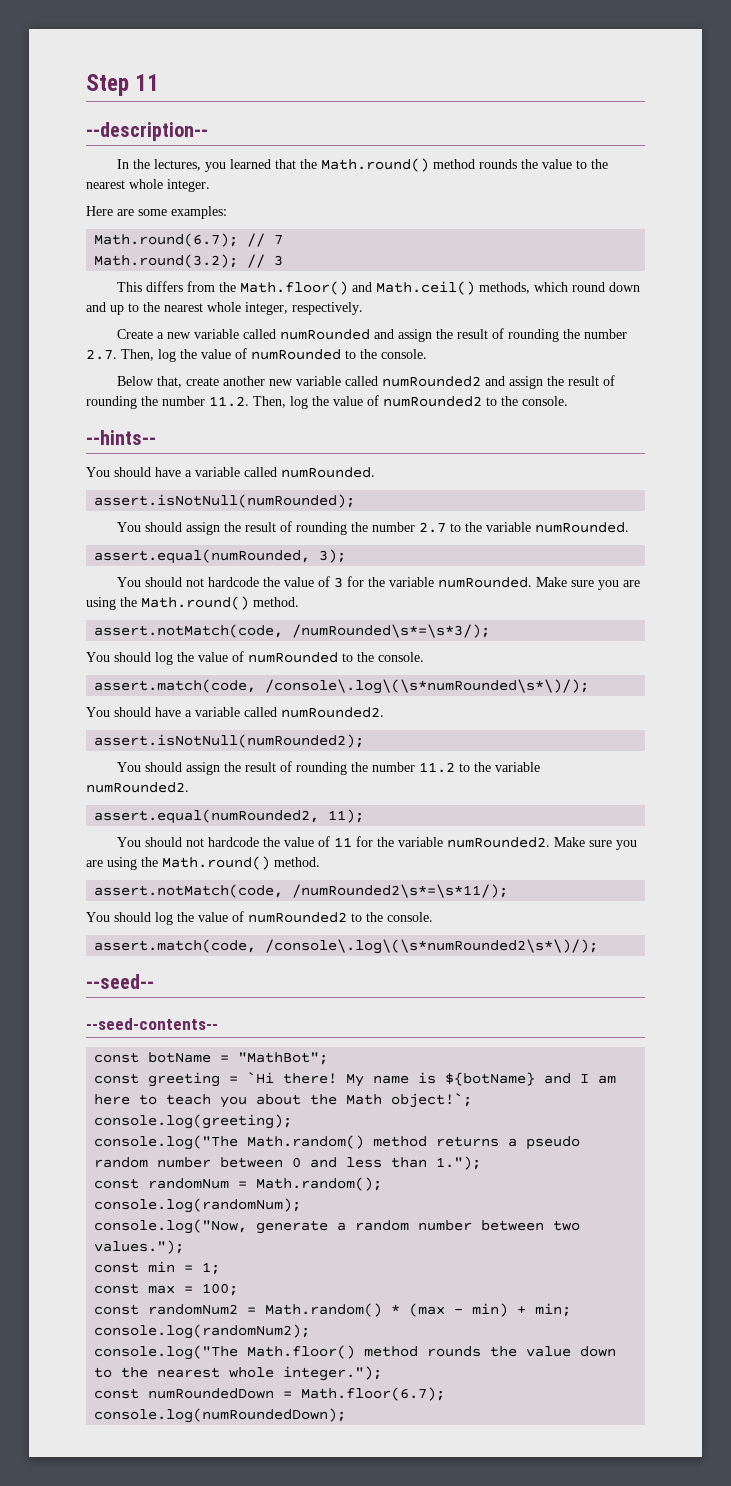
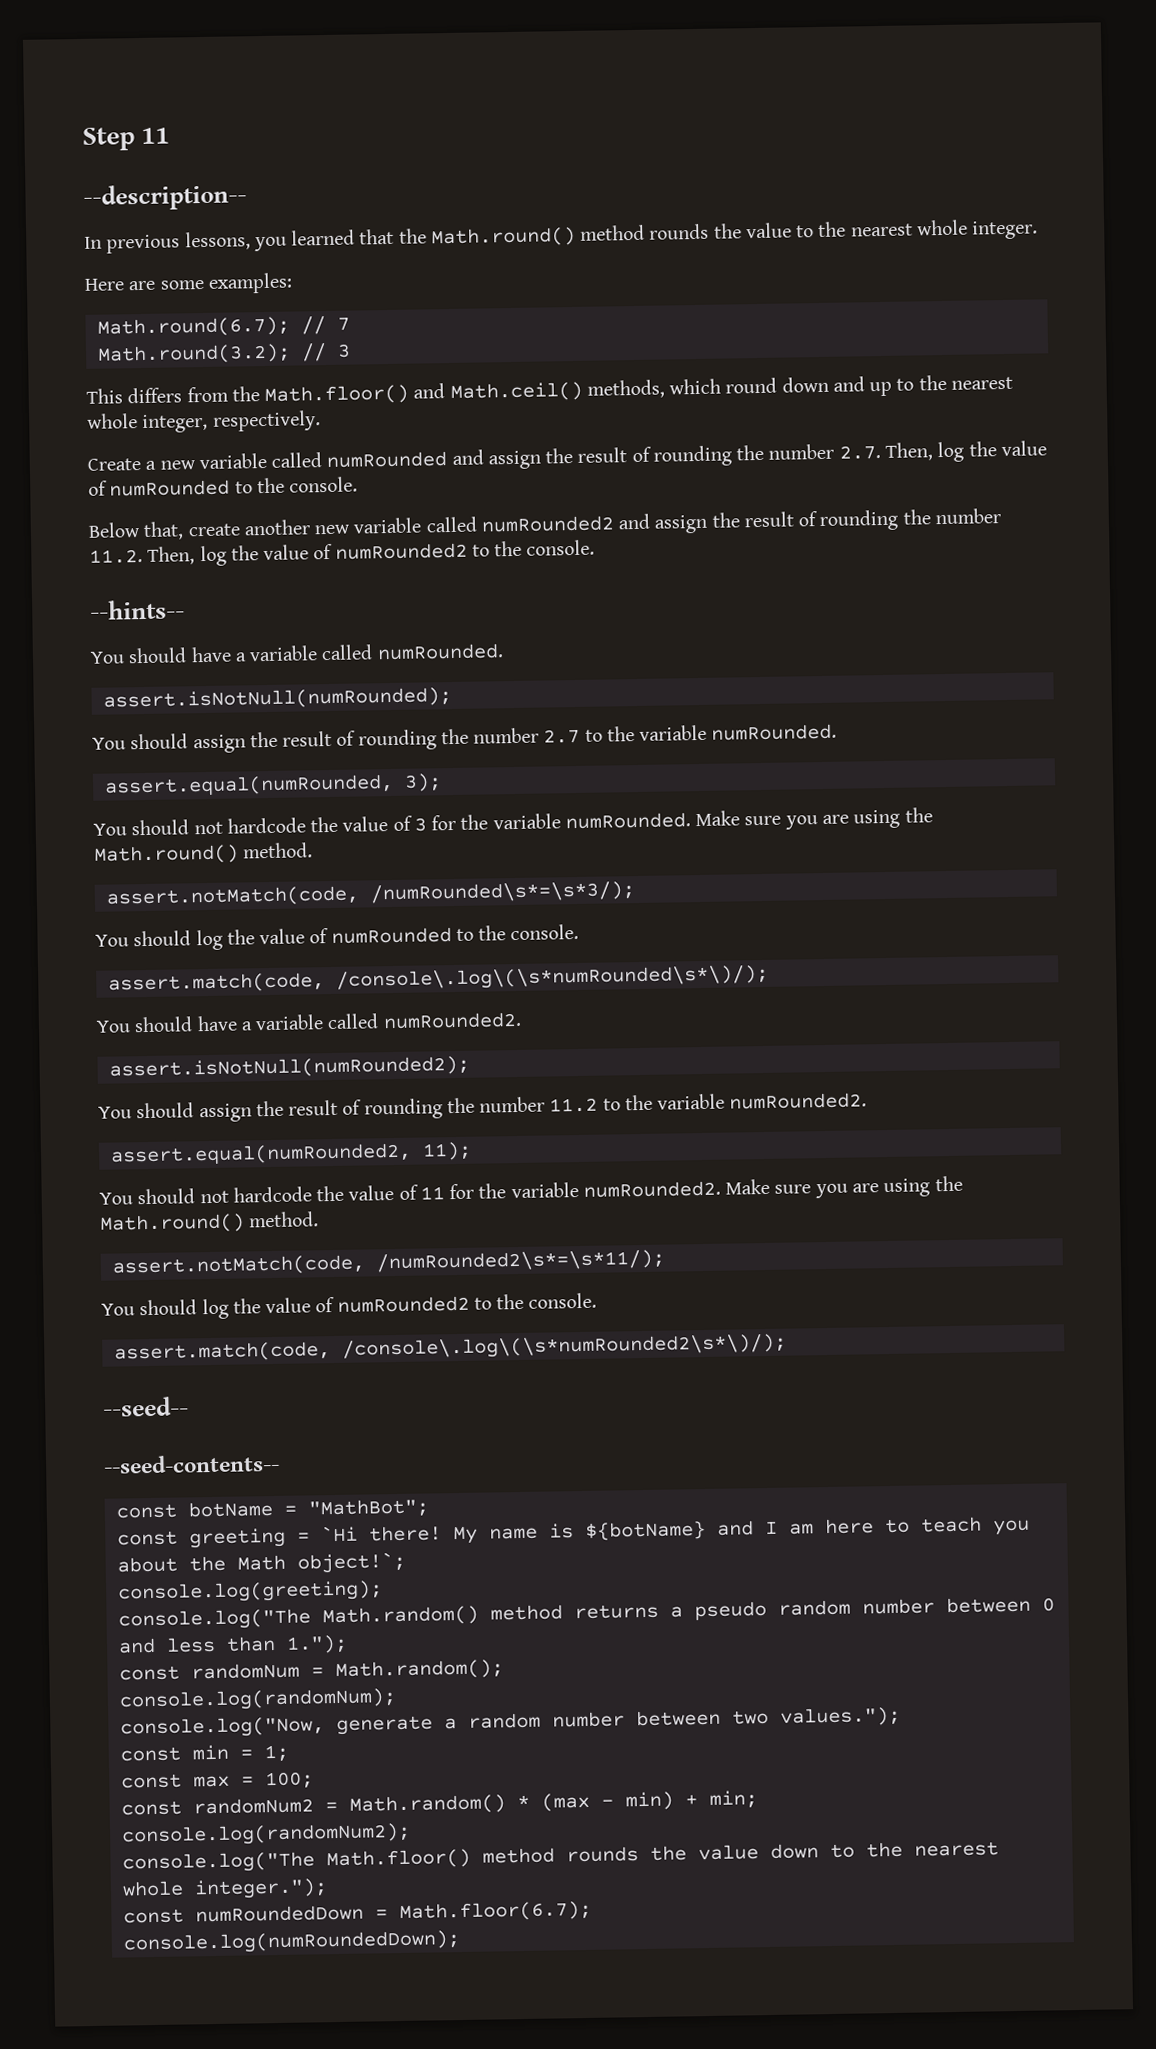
- In the lectures, you learned that the Math.round() method rounds the value to the nearest whole integer.
+ In previous lessons, you learned that the Math.round() method rounds the value to the nearest whole integer.

